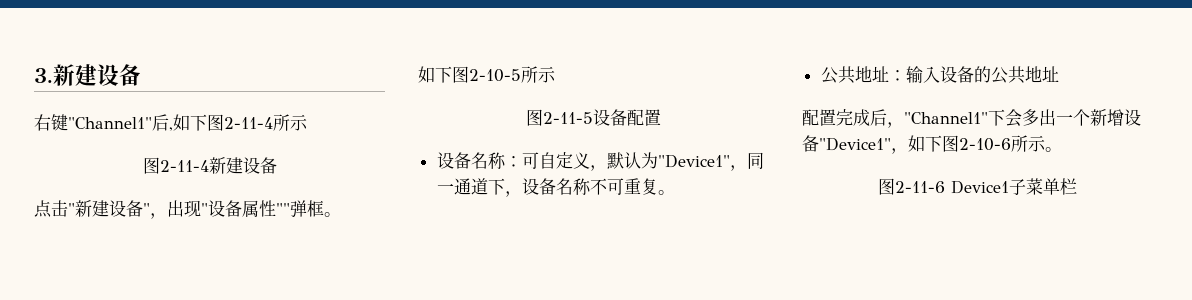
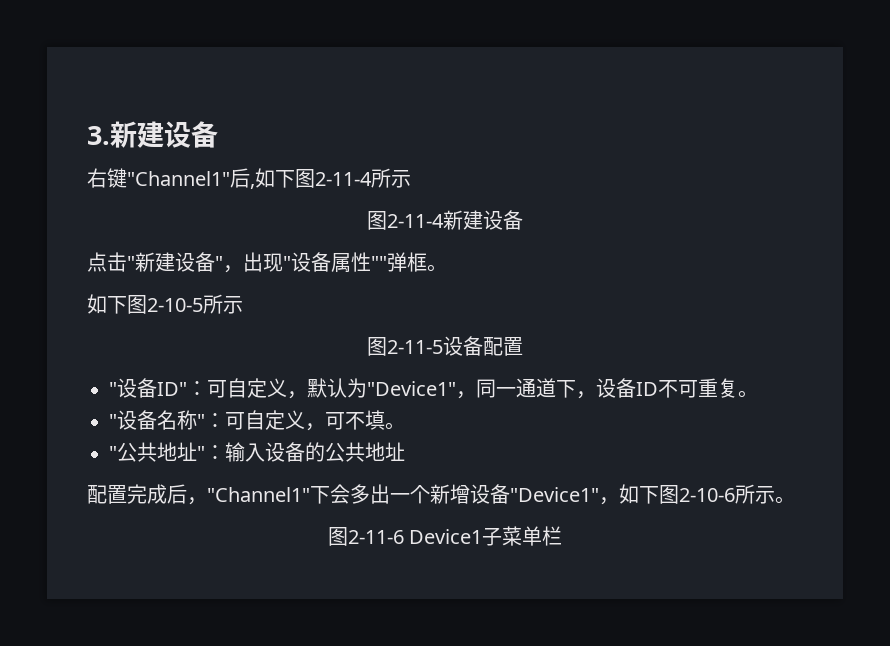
- 设备名称：可自定义，默认为"Device1"，同一通道下，设备名称不可重复。
+ "设备ID"：可自定义，默认为"Device1"，同一通道下，设备ID不可重复。
- 公共地址：输入设备的公共地址
+ "设备名称"：可自定义，可不填。
+ "公共地址"：输入设备的公共地址

